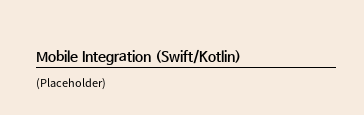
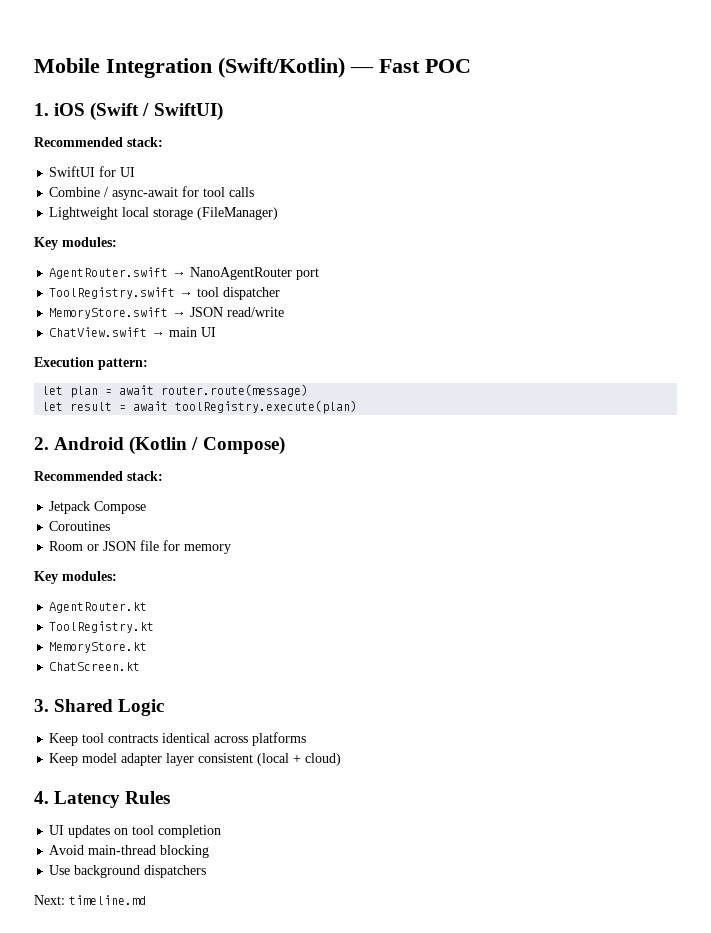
- Mobile Integration (Swift/Kotlin)
- (Placeholder)
+ Mobile Integration (Swift/Kotlin) — Fast POC
+ 1. iOS (Swift / SwiftUI)
+ Recommended stack:
+ SwiftUI for UI
+ Combine / async‑await for tool calls
+ Lightweight local storage (FileManager)
+ Key modules:
+ AgentRouter.swift → NanoAgentRouter port
+ ToolRegistry.swift → tool dispatcher
+ MemoryStore.swift → JSON read/write
+ ChatView.swift → main UI
+ Execution pattern:
+ let plan = await router.route(message)
+ let result = await toolRegistry.execute(plan)
+ 2. Android (Kotlin / Compose)
+ Recommended stack:
+ Jetpack Compose
+ Coroutines
+ Room or JSON file for memory
+ Key modules:
+ AgentRouter.kt
+ ToolRegistry.kt
+ MemoryStore.kt
+ ChatScreen.kt
+ 3. Shared Logic
+ Keep tool contracts identical across platforms
+ Keep model adapter layer consistent (local + cloud)
+ 4. Latency Rules
+ UI updates on tool completion
+ Avoid main‑thread blocking
+ Use background dispatchers
+ Next: timeline.md

